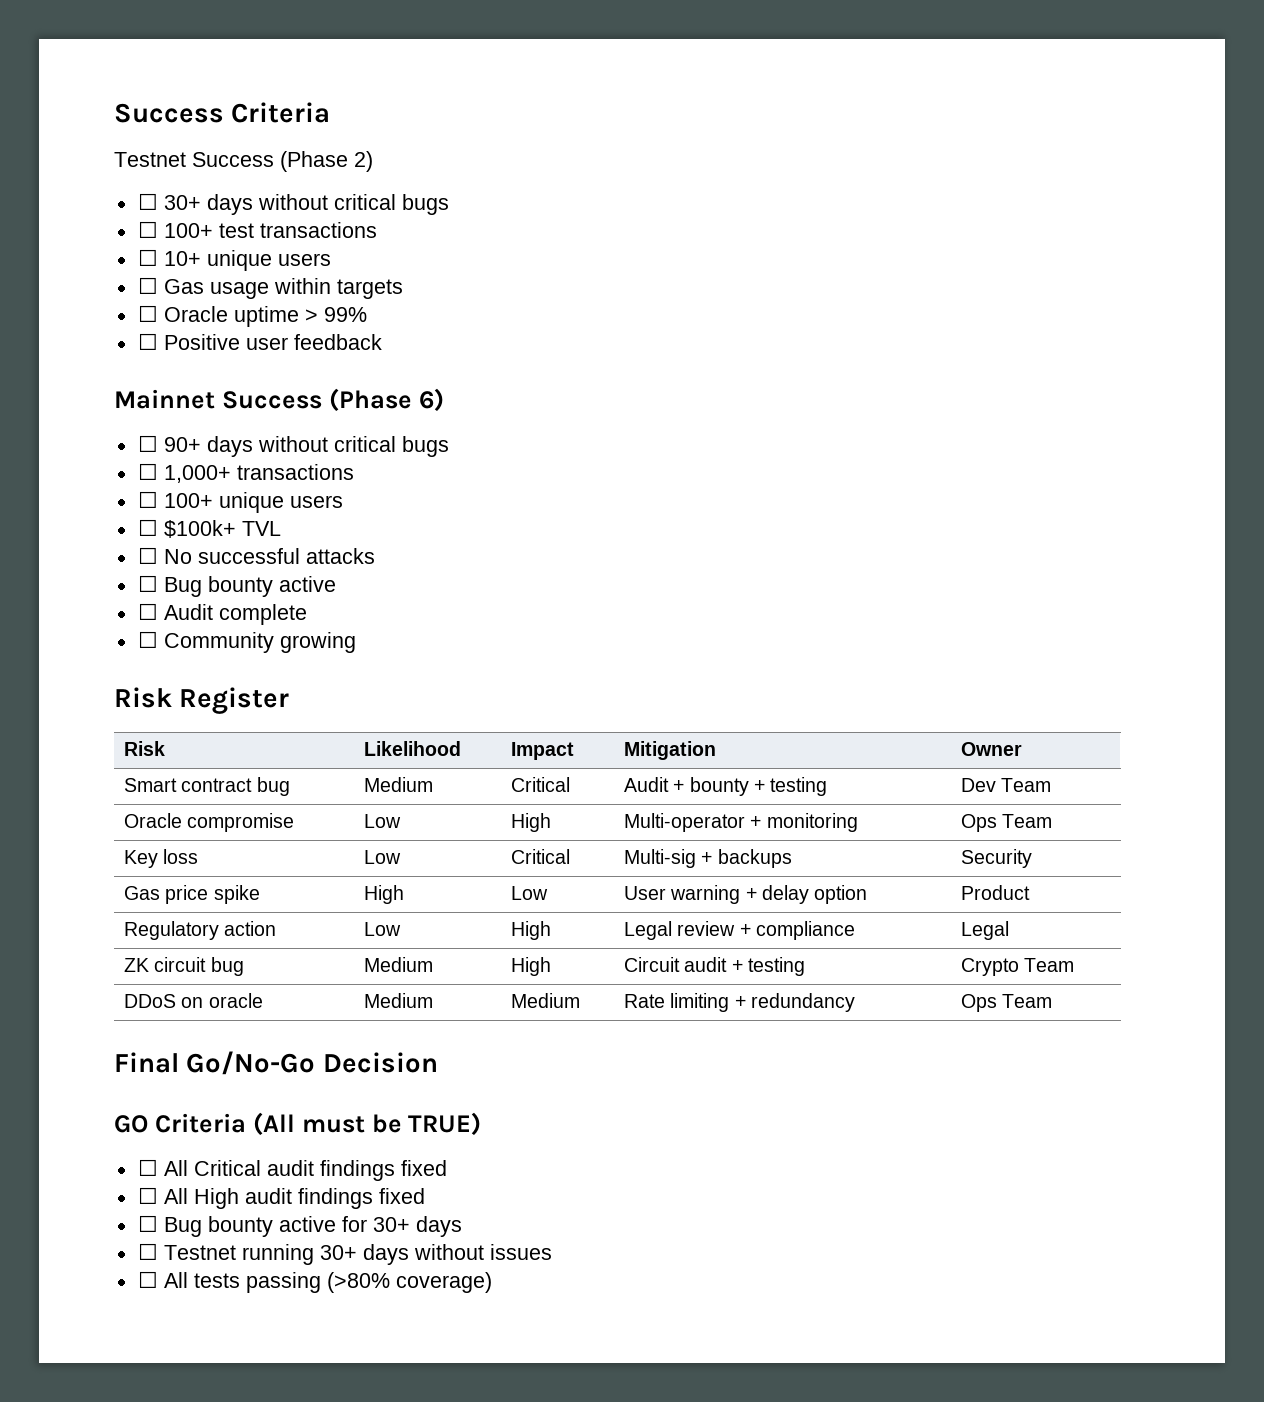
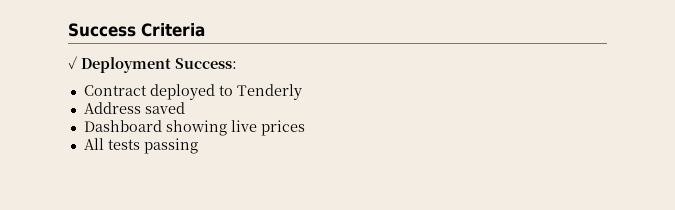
- Testnet Success (Phase 2)
- ☐ 30+ days without critical bugs
- ☐ 100+ test transactions
- ☐ 10+ unique users
- ☐ Gas usage within targets
- ☐ Oracle uptime > 99%
- ☐ Positive user feedback
- Mainnet Success (Phase 6)
- ☐ 90+ days without critical bugs
- ☐ 1,000+ transactions
- ☐ 100+ unique users
- ☐ $100k+ TVL
- ☐ No successful attacks
- ☐ Bug bounty active
- ☐ Audit complete
- ☐ Community growing
- Risk Register
- Risk | Likelihood | Impact | Mitigation | Owner
- Smart contract bug | Medium | Critical | Audit + bounty + testing | Dev Team
- Oracle compromise | Low | High | Multi-operator + monitoring | Ops Team
- Key loss | Low | Critical | Multi-sig + backups | Security
- Gas price spike | High | Low | User warning + delay option | Product
- Regulatory action | Low | High | Legal review + compliance | Legal
- ZK circuit bug | Medium | High | Circuit audit + testing | Crypto Team
- DDoS on oracle | Medium | Medium | Rate limiting + redundancy | Ops Team
- Final Go/No-Go Decision
- GO Criteria (All must be TRUE)
- ☐ All Critical audit findings fixed
- ☐ All High audit findings fixed
- ☐ Bug bounty active for 30+ days
- ☐ Testnet running 30+ days without issues
- ☐ All tests passing (>80% coverage)
+ ✓ Deployment Success:
+ Contract deployed to Tenderly
+ Address saved
+ Dashboard showing live prices
+ All tests passing

